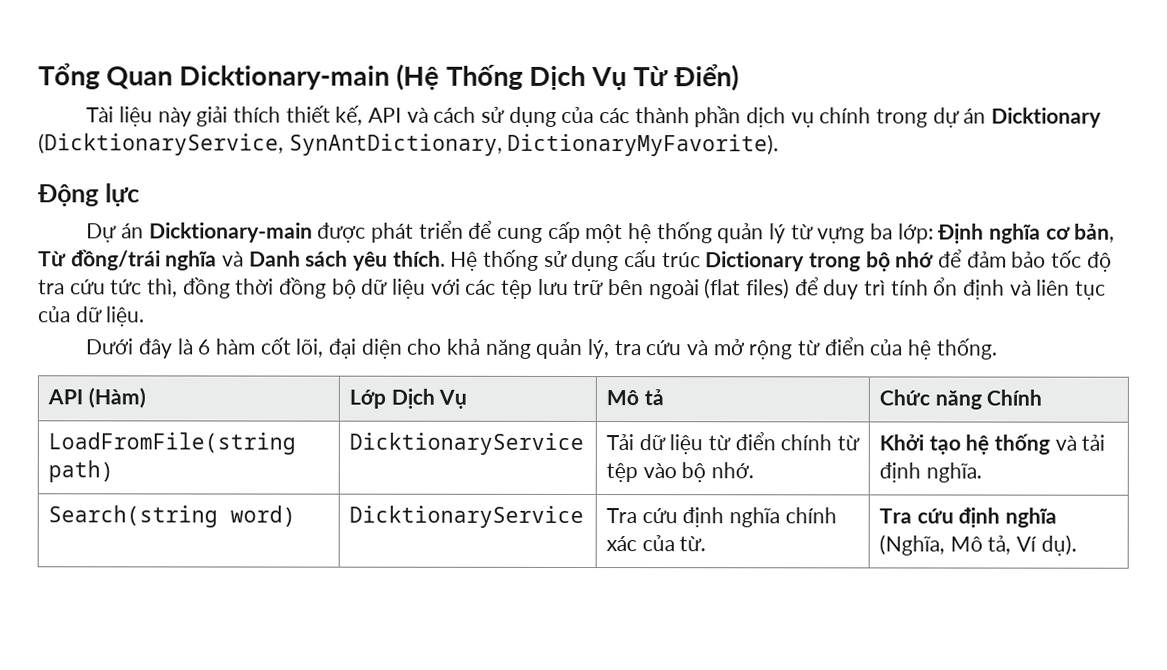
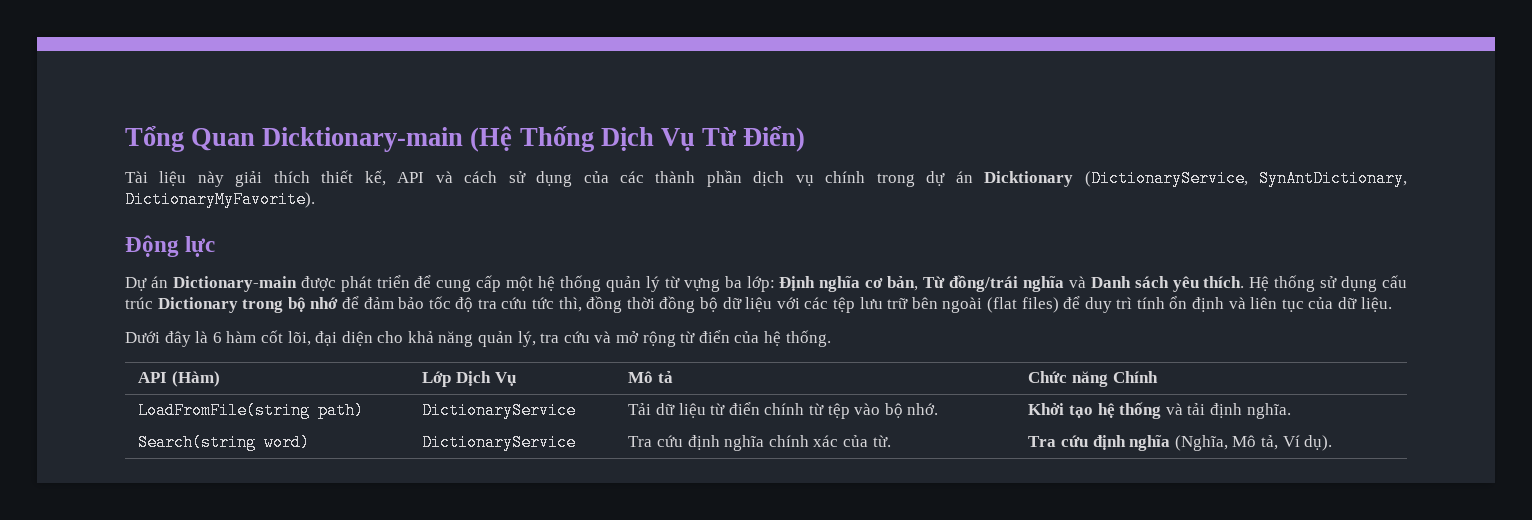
- Tài liệu này giải thích thiết kế, API và cách sử dụng của các thành phần dịch vụ chính trong dự án Dicktionary (DicktionaryService, SynAntDictionary, DictionaryMyFavorite).
+ Tài liệu này giải thích thiết kế, API và cách sử dụng của các thành phần dịch vụ chính trong dự án Dicktionary (DictionaryService, SynAntDictionary, DictionaryMyFavorite).
- Dự án Dicktionary-main được phát triển để cung cấp một hệ thống quản lý từ vựng ba lớp: Định nghĩa cơ bản, Từ đồng/trái nghĩa và Danh sách yêu thích.
+ Dự án Dictionary-main được phát triển để cung cấp một hệ thống quản lý từ vựng ba lớp: Định nghĩa cơ bản, Từ đồng/trái nghĩa và Danh sách yêu thích.
- LoadFromFile(string path) | DicktionaryService | Tải dữ liệu từ điển chính từ tệp vào bộ nhớ. | Khởi tạo hệ thống và tải định nghĩa.
+ LoadFromFile(string path) | DictionaryService | Tải dữ liệu từ điển chính từ tệp vào bộ nhớ. | Khởi tạo hệ thống và tải định nghĩa.
- Search(string word) | DicktionaryService | Tra cứu định nghĩa chính xác của từ. | Tra cứu định nghĩa (Nghĩa, Mô tả, Ví dụ).
+ Search(string word) | DictionaryService | Tra cứu định nghĩa chính xác của từ. | Tra cứu định nghĩa (Nghĩa, Mô tả, Ví dụ).

